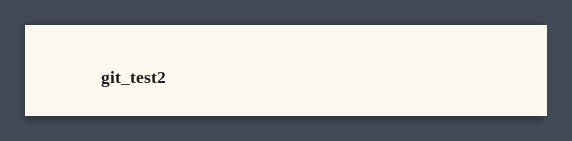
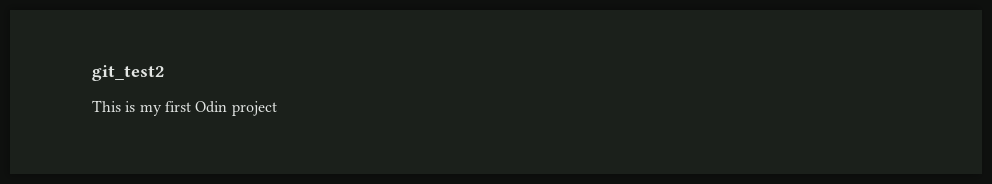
+ This is my first Odin project

